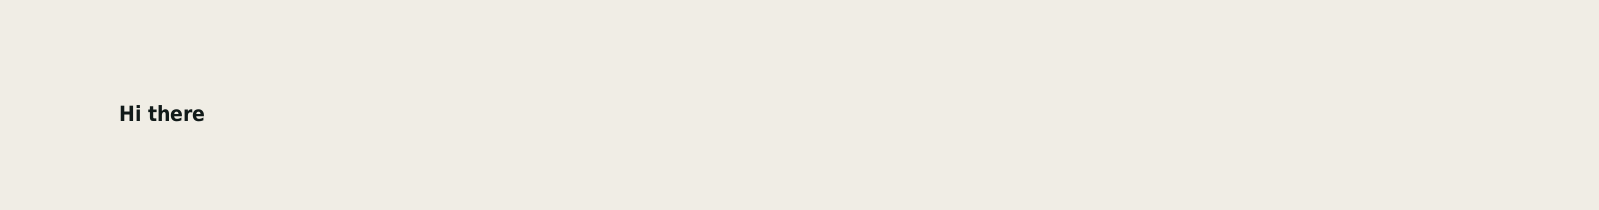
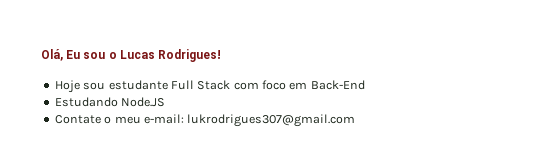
- Hi there
+ Olá, Eu sou o Lucas Rodrigues!
+ Hoje sou estudante Full Stack com foco em Back-End
+ Estudando Node.JS
+ Contate o meu e-mail: lukrodrigues307@gmail.com

